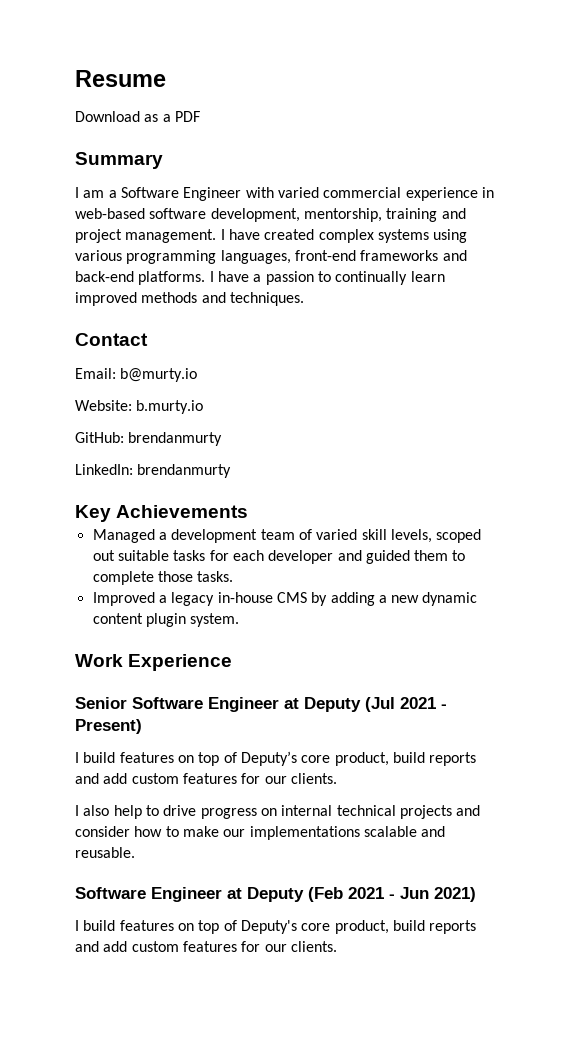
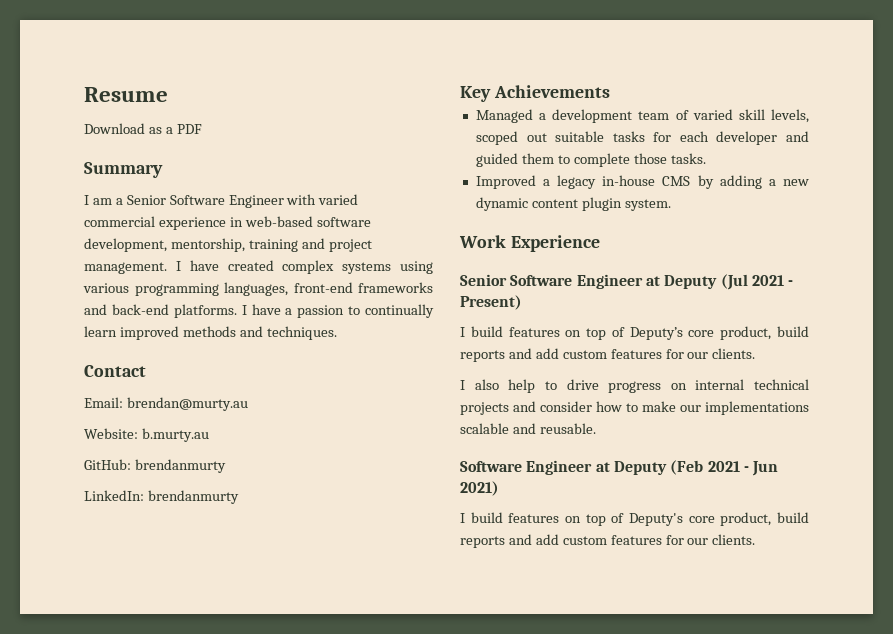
- I am a Software Engineer with varied commercial experience in web-based software development, mentorship, training and project management.
+ I am a Senior Software Engineer with varied commercial experience in web-based software development, mentorship, training and project management.
- Email: b@murty.io
+ Email: brendan@murty.au
- Website: b.murty.io
+ Website: b.murty.au

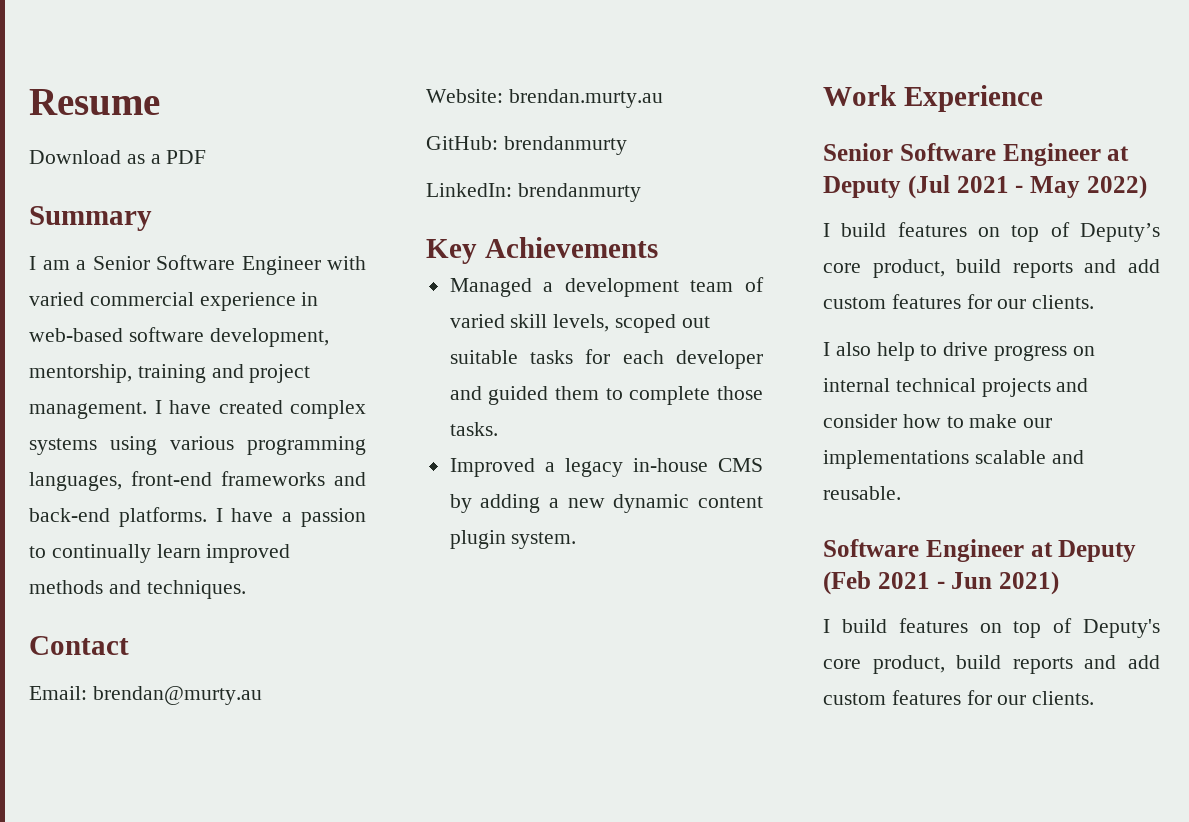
- Website: b.murty.au
+ Website: brendan.murty.au
- Senior Software Engineer at Deputy (Jul 2021 - Present)
+ Senior Software Engineer at Deputy (Jul 2021 - May 2022)

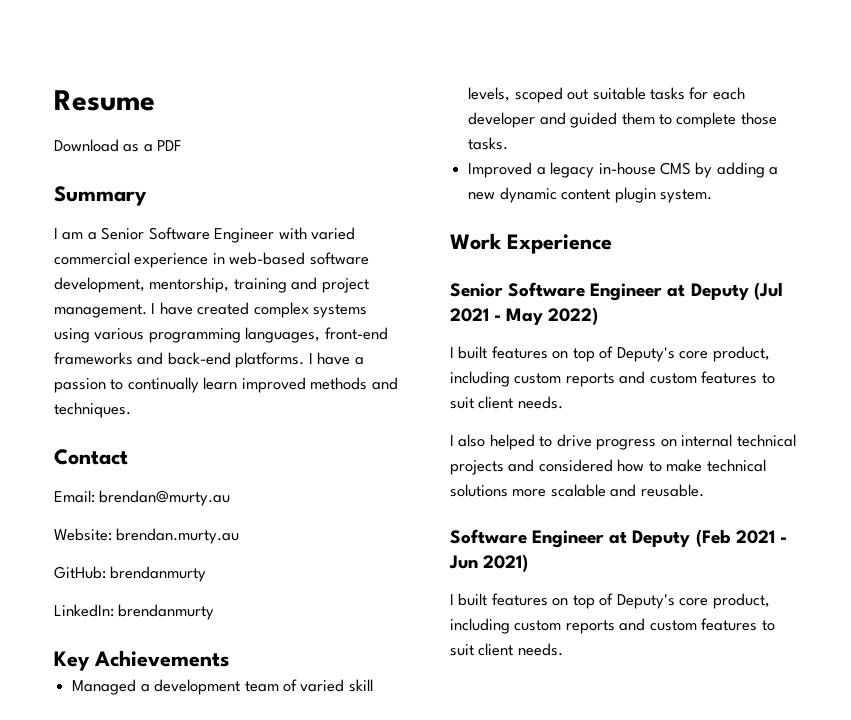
  Senior Software Engineer at Deputy (Jul 2021 - May 2022)
- I build features on top of Deputy’s core product, build reports and add custom features for our clients.
+ I built features on top of Deputy's core product, including custom reports and custom features to suit client needs.
- I also help to drive progress on internal technical projects and consider how to make our implementations scalable and reusable.
+ I also helped to drive progress on internal technical projects and considered how to make technical solutions more scalable and reusable.
  Software Engineer at Deputy (Feb 2021 - Jun 2021)
- I build features on top of Deputy's core product, build reports and add custom features for our clients.
+ I built features on top of Deputy's core product, including custom reports and custom features to suit client needs.

